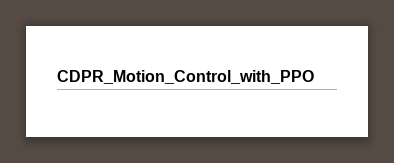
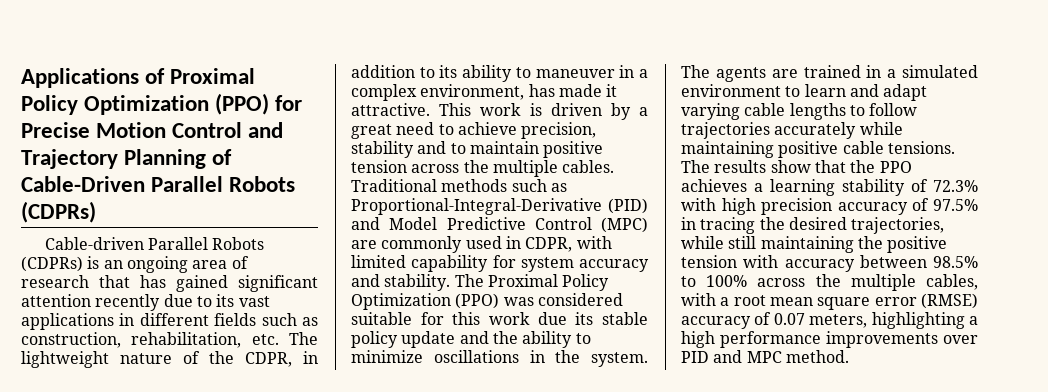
- CDPR_Motion_Control_with_PPO
+ Applications of Proximal Policy Optimization (PPO) for Precise Motion Control and Trajectory Planning of Cable-Driven Parallel Robots (CDPRs)
+ Cable-driven Parallel Robots (CDPRs) is an ongoing area of research that has gained significant attention recently due to its vast applications in different fields such as construction, rehabilitation, etc. The lightweight nature of the CDPR, in addition to its ability to maneuver in a complex environment, has made it attractive. This work is driven by a great need to achieve precision, stability and to maintain positive tension across the multiple cables. Traditional methods such as Proportional-Integral-Derivative (PID) and Model Predictive Control (MPC) are commonly used in CDPR, with limited capability for system accuracy and stability. The Proximal Policy Optimization (PPO) was considered suitable for this work due its stable policy update and the ability to minimize oscillations in the system. The agents are trained in a simulated environment to learn and adapt varying cable lengths to follow trajectories accurately while maintaining positive cable tensions. The results show that the PPO achieves a learning stability of 72.3% with high precision accuracy of 97.5% in tracing the desired trajectories, while still maintaining the positive tension with accuracy between 98.5% to 100% across the multiple cables, with a root mean square error (RMSE) accuracy of 0.07 meters, highlighting a high performance improvements over PID and MPC method.

